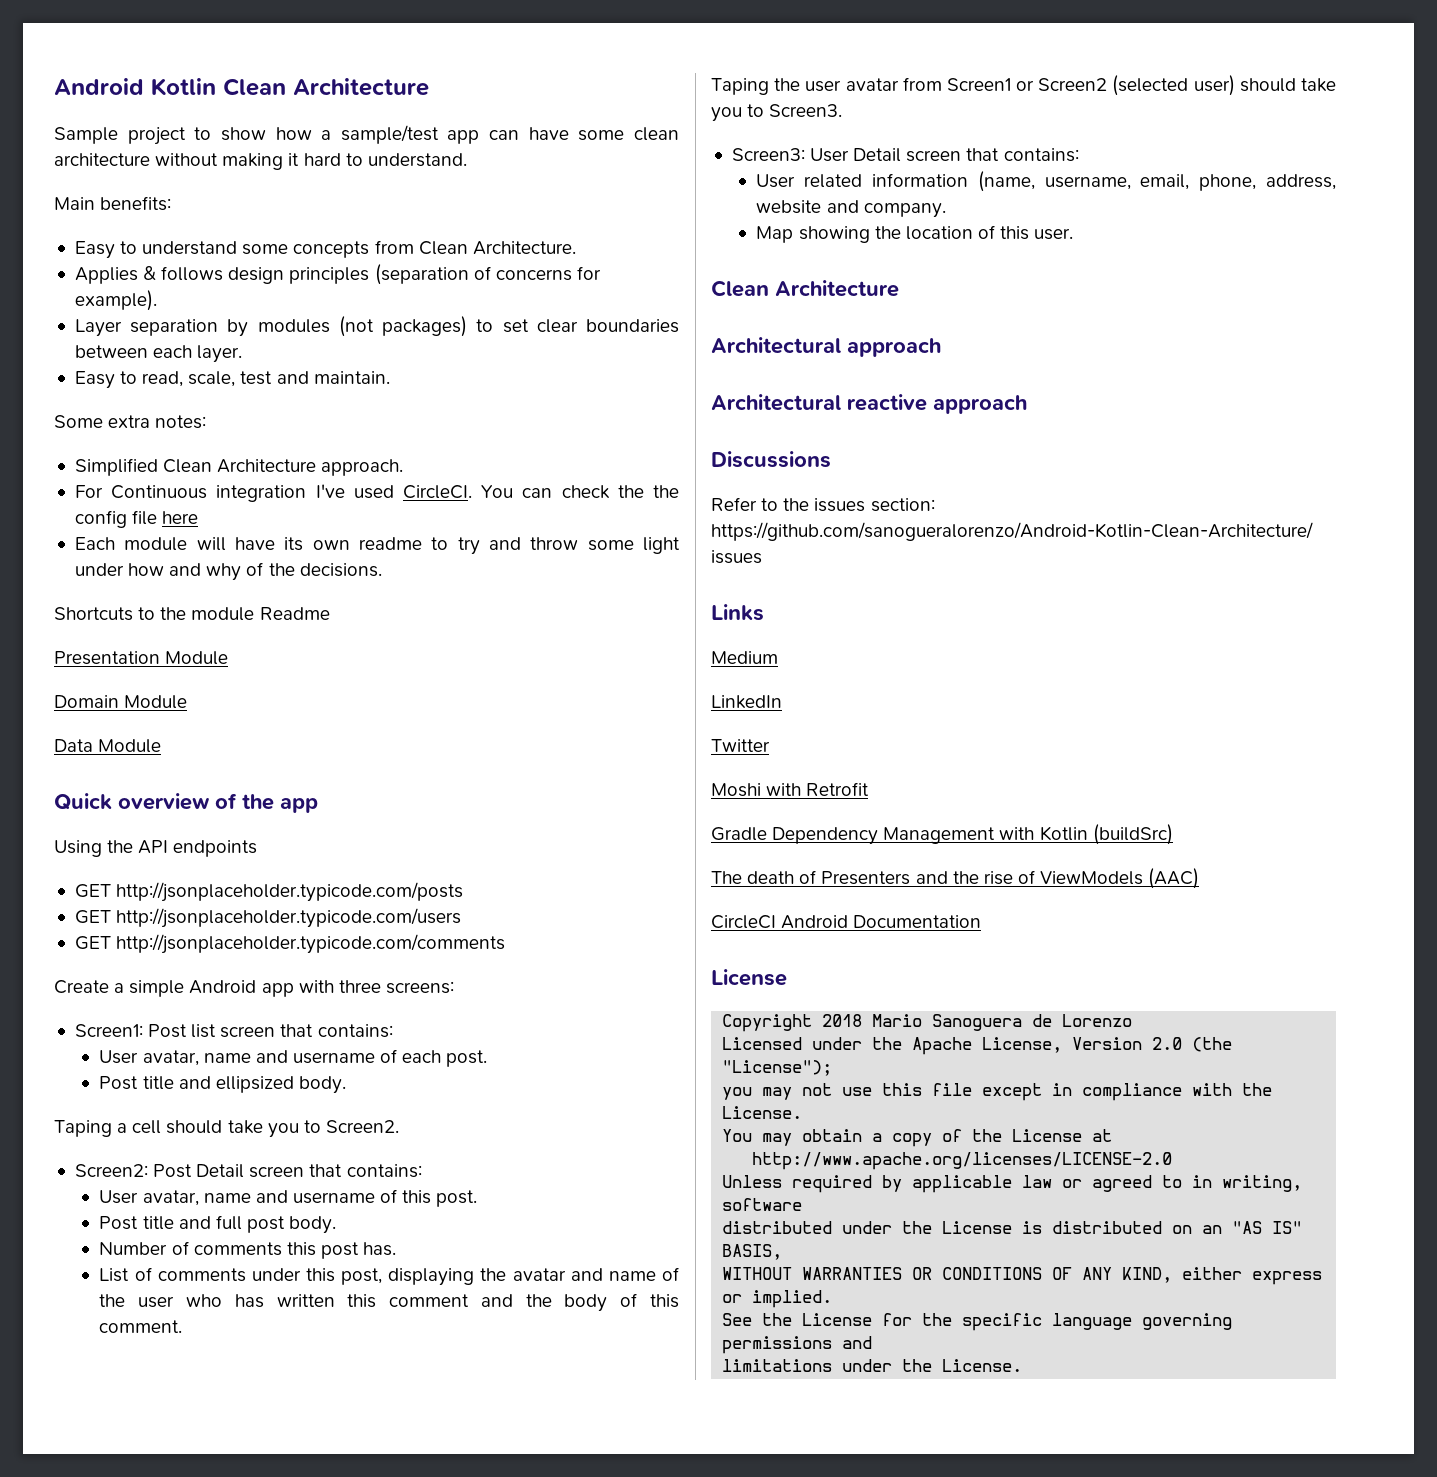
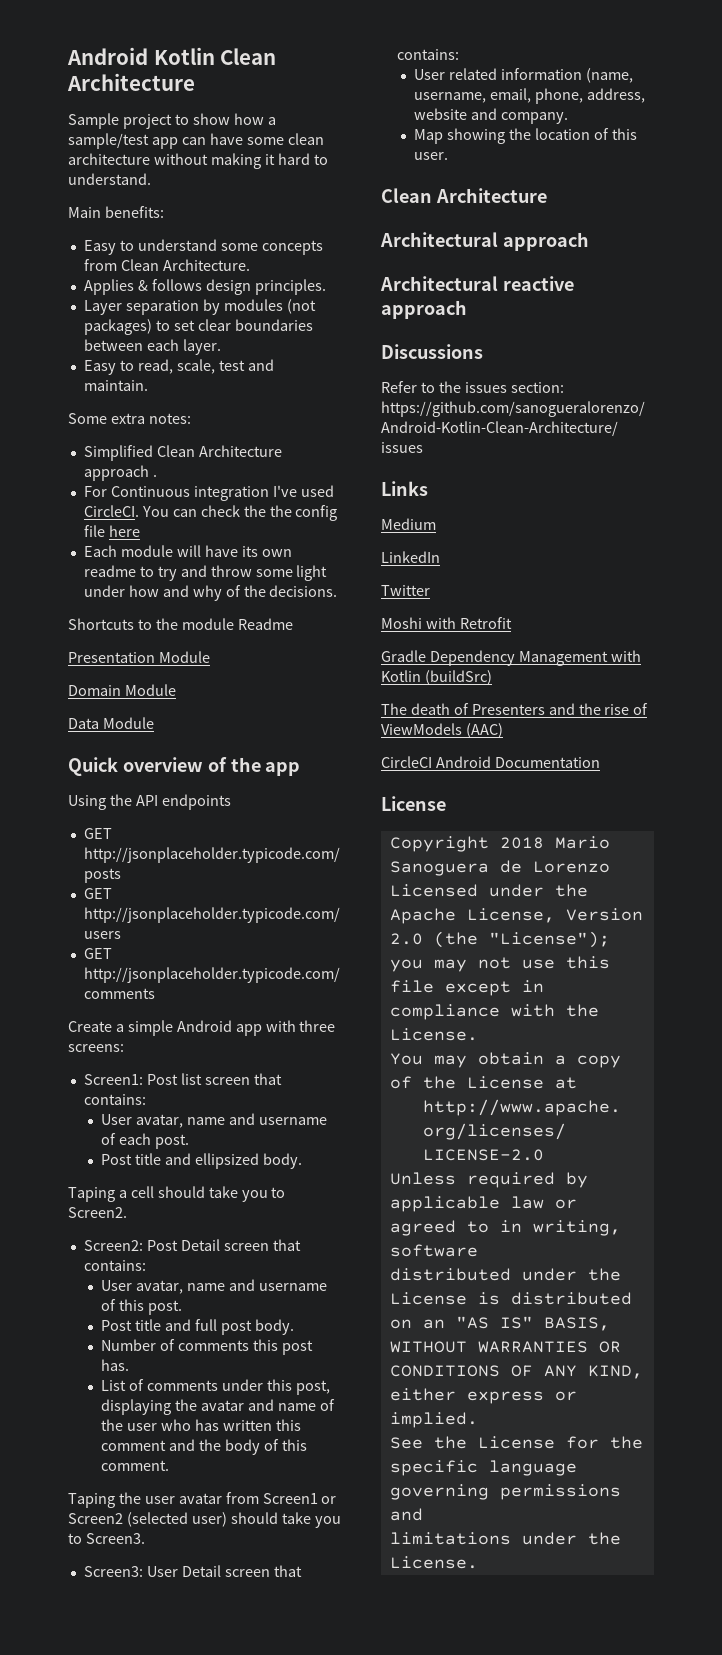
- Applies & follows design principles (separation of concerns for example).
+ Applies & follows design principles.
- Simplified Clean Architecture approach.
+ Simplified Clean Architecture approach .

